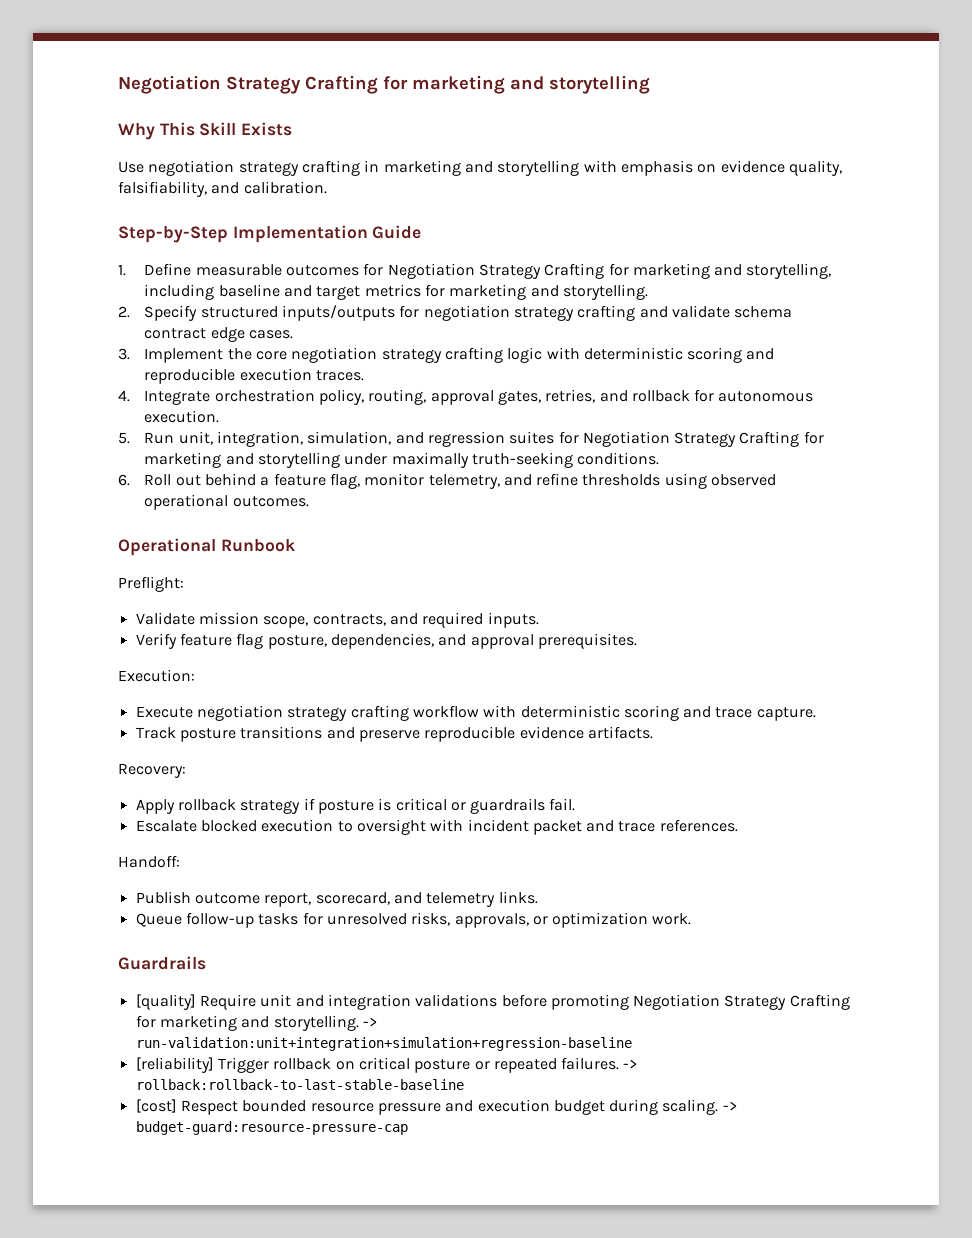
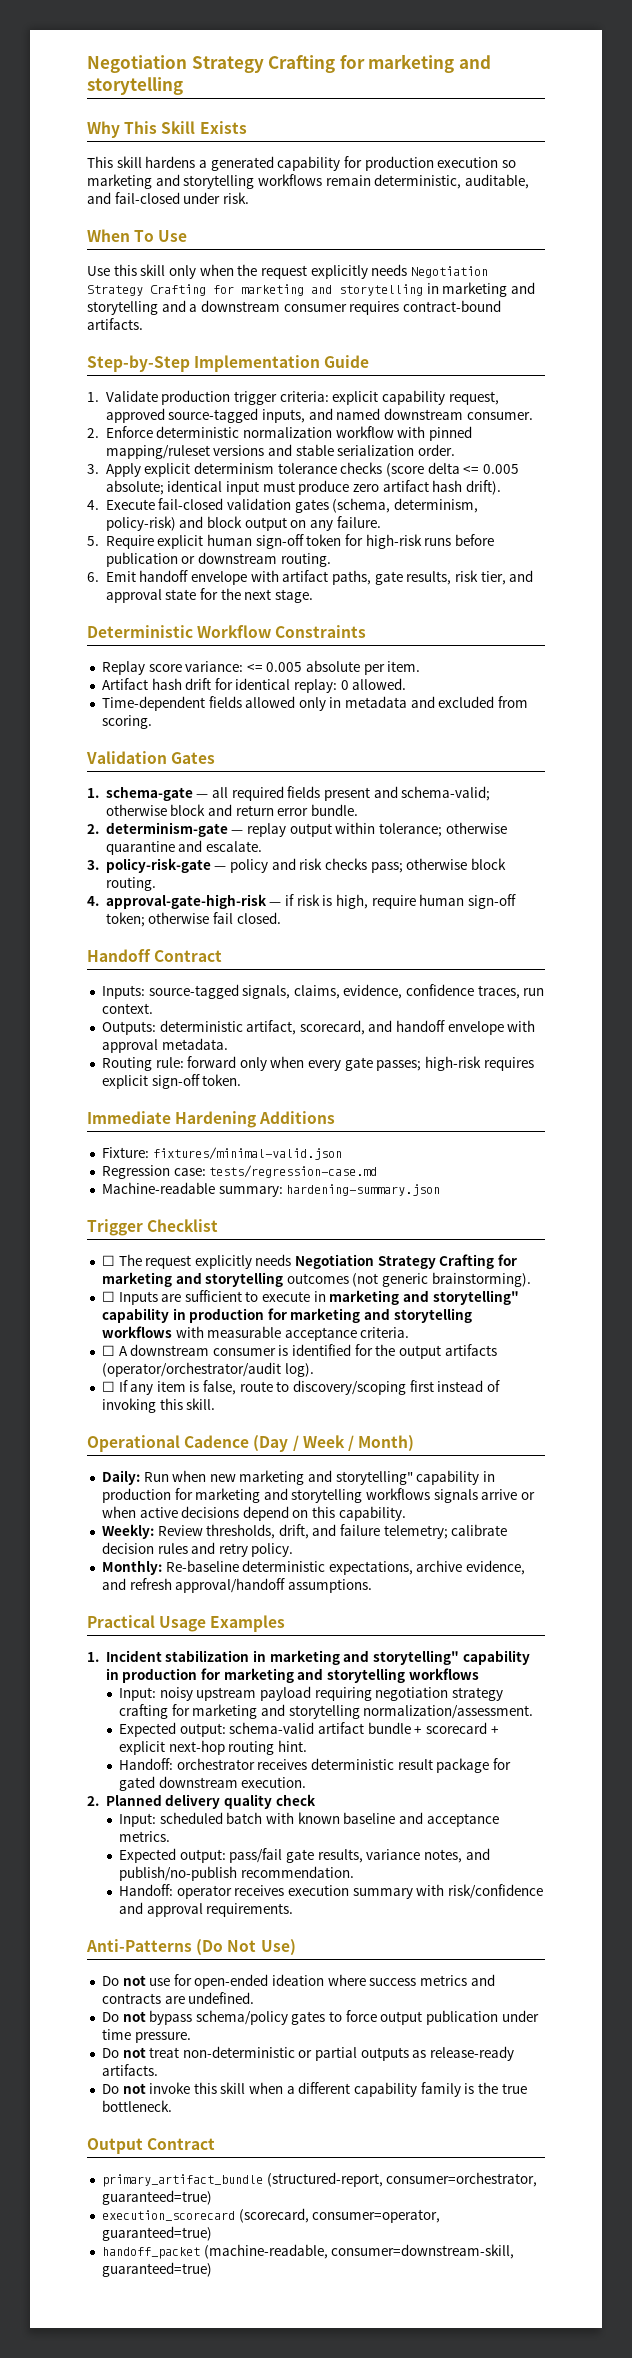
- Use negotiation strategy crafting in marketing and storytelling with emphasis on evidence quality, falsifiability, and calibration.
+ This skill hardens a generated capability for production execution so marketing and storytelling workflows remain deterministic, auditable, and fail-closed under risk.
+ When To Use
+ Use this skill only when the request explicitly needs Negotiation Strategy Crafting for marketing and storytelling in marketing and storytelling and a downstream consumer requires contract-bound artifacts.
  Step-by-Step Implementation Guide
- 1. Define measurable outcomes for Negotiation Strategy Crafting for marketing and storytelling, including baseline and target metrics for marketing and storytelling.
- 2. Specify structured inputs/outputs for negotiation strategy crafting and validate schema contract edge cases.
- 3. Implement the core negotiation strategy crafting logic with deterministic scoring and reproducible execution traces.
- 4. Integrate orchestration policy, routing, approval gates, retries, and rollback for autonomous execution.
- 5. Run unit, integration, simulation, and regression suites for Negotiation Strategy Crafting for marketing and storytelling under maximally truth-seeking conditions.
- 6. Roll out behind a feature flag, monitor telemetry, and refine thresholds using observed operational outcomes.
- Operational Runbook
- Preflight:
- Validate mission scope, contracts, and required inputs.
- Verify feature flag posture, dependencies, and approval prerequisites.
- Execution:
- Execute negotiation strategy crafting workflow with deterministic scoring and trace capture.
- Track posture transitions and preserve reproducible evidence artifacts.
- Recovery:
- Apply rollback strategy if posture is critical or guardrails fail.
- Escalate blocked execution to oversight with incident packet and trace references.
- Handoff:
- Publish outcome report, scorecard, and telemetry links.
- Queue follow-up tasks for unresolved risks, approvals, or optimization work.
- Guardrails
- [quality] Require unit and integration validations before promoting Negotiation Strategy Crafting for marketing and storytelling. -> run-validation:unit+integration+simulation+regression-baseline
- [reliability] Trigger rollback on critical posture or repeated failures. -> rollback:rollback-to-last-stable-baseline
- [cost] Respect bounded resource pressure and execution budget during scaling. -> budget-guard:resource-pressure-cap
+ 1. Validate production trigger criteria: explicit capability request, approved source-tagged inputs, and named downstream consumer.
+ 2. Enforce deterministic normalization workflow with pinned mapping/ruleset versions and stable serialization order.
+ 3. Apply explicit determinism tolerance checks (score delta <= 0.005 absolute; identical input must produce zero artifact hash drift).
+ 4. Execute fail-closed validation gates (schema, determinism, policy-risk) and block output on any failure.
+ 5. Require explicit human sign-off token for high-risk runs before publication or downstream routing.
+ 6. Emit handoff envelope with artifact paths, gate results, risk tier, and approval state for the next stage.
+ Deterministic Workflow Constraints
+ Replay score variance: <= 0.005 absolute per item.
+ Artifact hash drift for identical replay: 0 allowed.
+ Time-dependent fields allowed only in metadata and excluded from scoring.
+ Validation Gates
+ 1. schema-gate — all required fields present and schema-valid; otherwise block and return error bundle.
+ 2. determinism-gate — replay output within tolerance; otherwise quarantine and escalate.
+ 3. policy-risk-gate — policy and risk checks pass; otherwise block routing.
+ 4. approval-gate-high-risk — if risk is high, require human sign-off token; otherwise fail closed.
+ Handoff Contract
+ Inputs: source-tagged signals, claims, evidence, confidence traces, run context.
+ Outputs: deterministic artifact, scorecard, and handoff envelope with approval metadata.
+ Routing rule: forward only when every gate passes; high-risk requires explicit sign-off token.
+ Immediate Hardening Additions
+ Fixture: fixtures/minimal-valid.json
+ Regression case: tests/regression-case.md
+ Machine-readable summary: hardening-summary.json
+ Trigger Checklist
+ ☐ The request explicitly needs Negotiation Strategy Crafting for marketing and storytelling outcomes (not generic brainstorming).
+ ☐ Inputs are sufficient to execute in marketing and storytelling" capability in production for marketing and storytelling workflows with measurable acceptance criteria.
+ ☐ A downstream consumer is identified for the output artifacts (operator/orchestrator/audit log).
+ ☐ If any item is false, route to discovery/scoping first instead of invoking this skill.
+ Operational Cadence (Day / Week / Month)
+ Daily: Run when new marketing and storytelling" capability in production for marketing and storytelling workflows signals arrive or when active decisions depend on this capability.
+ Weekly: Review thresholds, drift, and failure telemetry; calibrate decision rules and retry policy.
+ Monthly: Re-baseline deterministic expectations, archive evidence, and refresh approval/handoff assumptions.
+ Practical Usage Examples
+ 1. Incident stabilization in marketing and storytelling" capability in production for marketing and storytelling workflows
+ Input: noisy upstream payload requiring negotiation strategy crafting for marketing and storytelling normalization/assessment.
+ Expected output: schema-valid artifact bundle + scorecard + explicit next-hop routing hint.
+ Handoff: orchestrator receives deterministic result package for gated downstream execution.
+ 2. Planned delivery quality check
+ Input: scheduled batch with known baseline and acceptance metrics.
+ Expected output: pass/fail gate results, variance notes, and publish/no-publish recommendation.
+ Handoff: operator receives execution summary with risk/confidence and approval requirements.
+ Anti-Patterns (Do Not Use)
+ Do not use for open-ended ideation where success metrics and contracts are undefined.
+ Do not bypass schema/policy gates to force output publication under time pressure.
+ Do not treat non-deterministic or partial outputs as release-ready artifacts.
+ Do not invoke this skill when a different capability family is the true bottleneck.
+ Output Contract
+ primary_artifact_bundle (structured-report, consumer=orchestrator, guaranteed=true)
+ execution_scorecard (scorecard, consumer=operator, guaranteed=true)
+ handoff_packet (machine-readable, consumer=downstream-skill, guaranteed=true)

